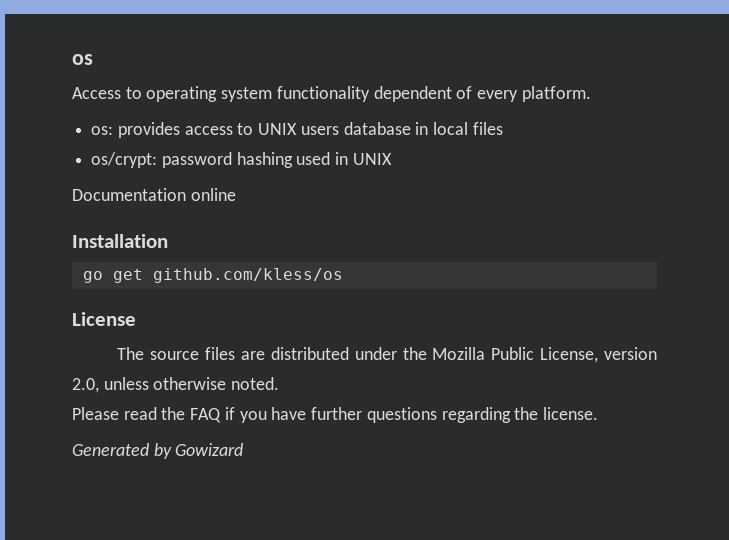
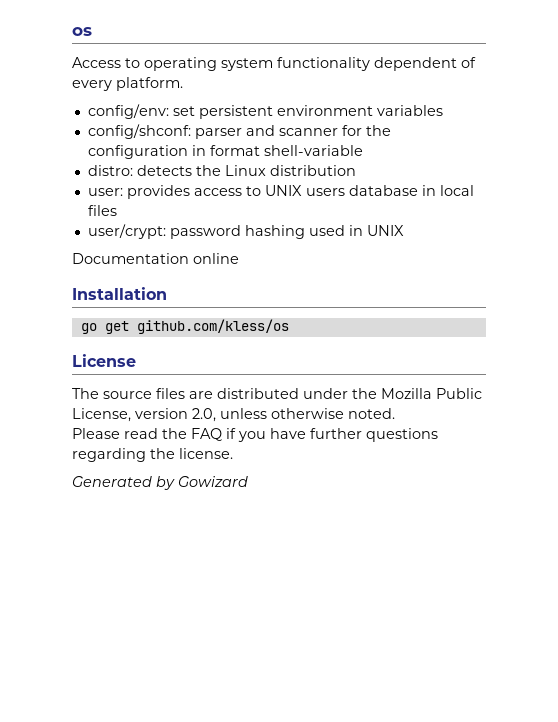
- os: provides access to UNIX users database in local files
+ config/env: set persistent environment variables
+ config/shconf: parser and scanner for the configuration in format shell-variable
+ distro: detects the Linux distribution
+ user: provides access to UNIX users database in local files
- os/crypt: password hashing used in UNIX
+ user/crypt: password hashing used in UNIX

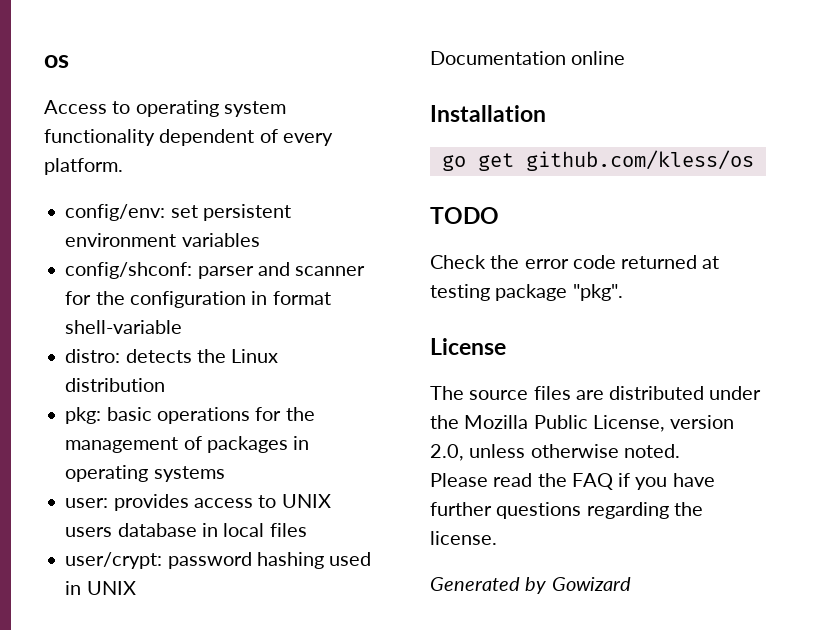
+ pkg: basic operations for the management of packages in operating systems
+ TODO
+ Check the error code returned at testing package "pkg".

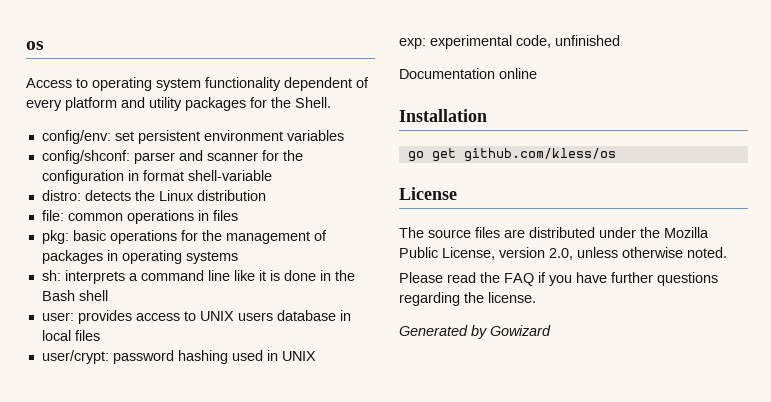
- Access to operating system functionality dependent of every platform.
+ Access to operating system functionality dependent of every platform and utility packages for the Shell.
+ file: common operations in files
+ sh: interprets a command line like it is done in the Bash shell
+ exp: experimental code, unfinished
- TODO
- Check the error code returned at testing package "pkg".

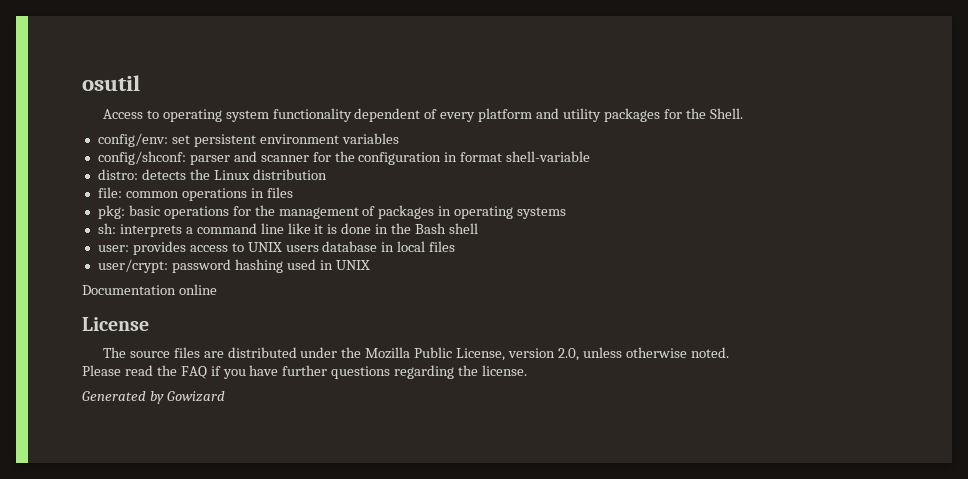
- os
+ osutil
- exp: experimental code, unfinished
  Documentation online
- Installation
- go get github.com/kless/os

